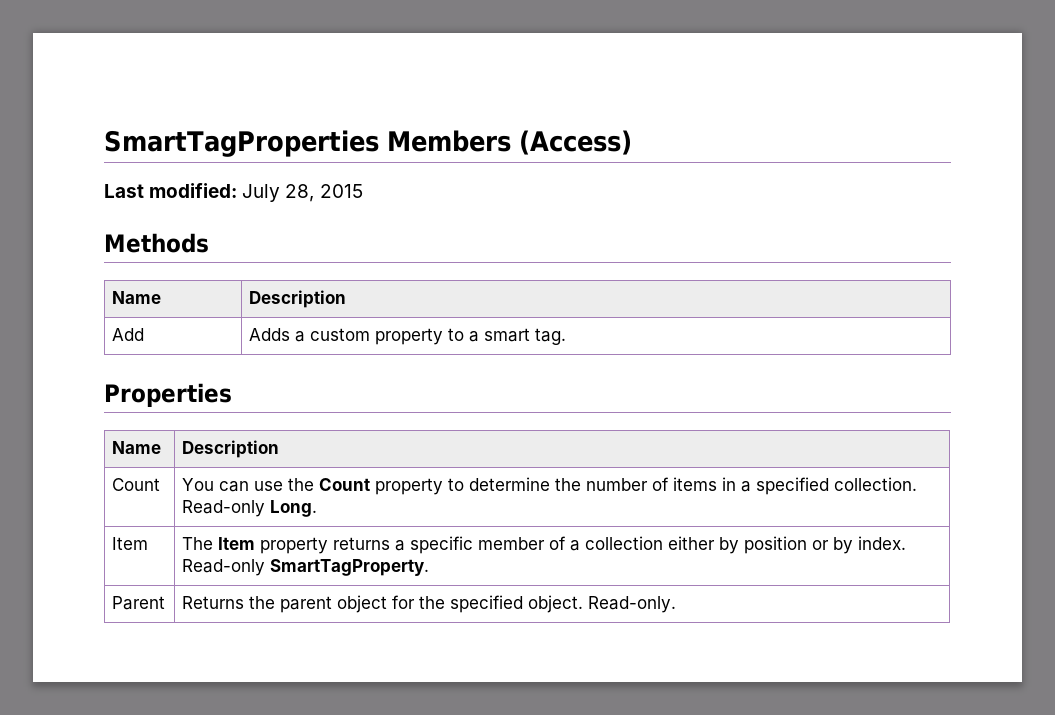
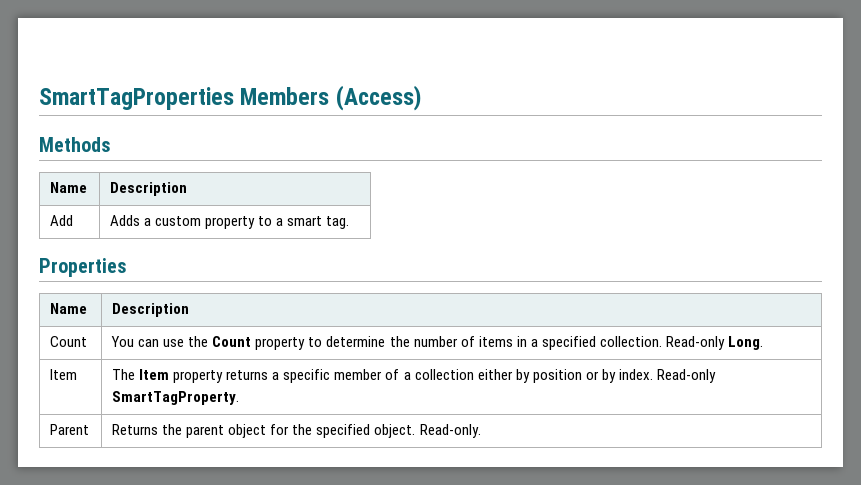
- Last modified: July 28, 2015

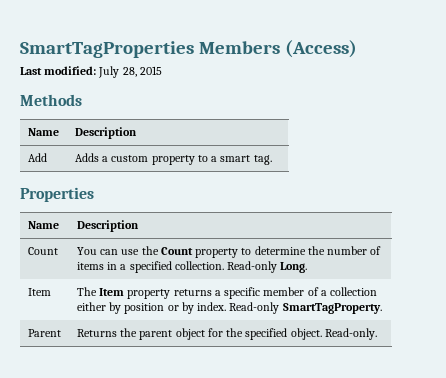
+ Last modified: July 28, 2015

